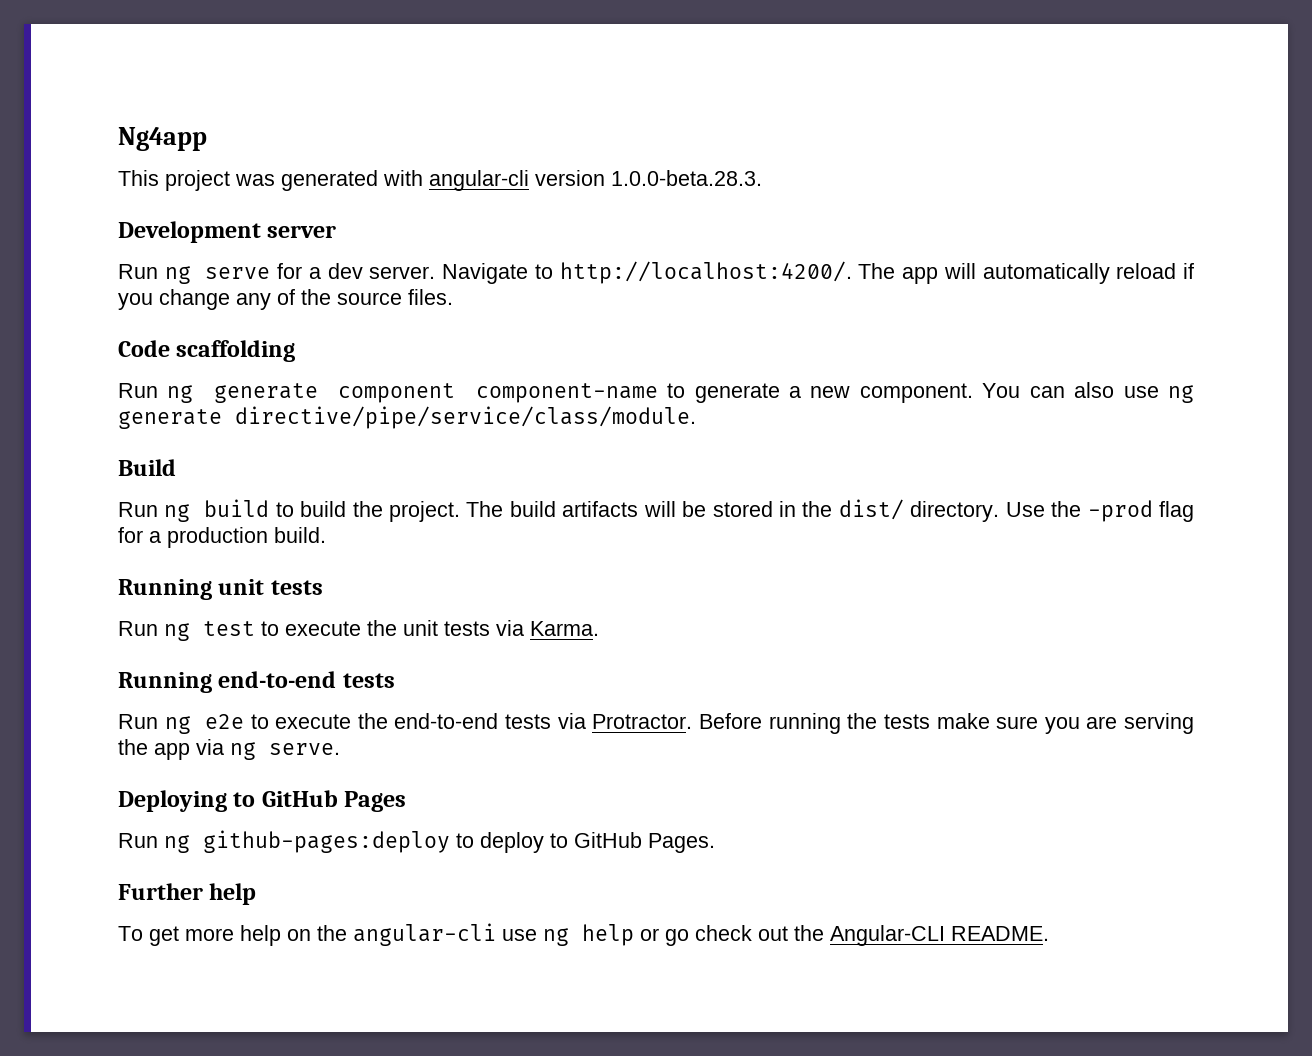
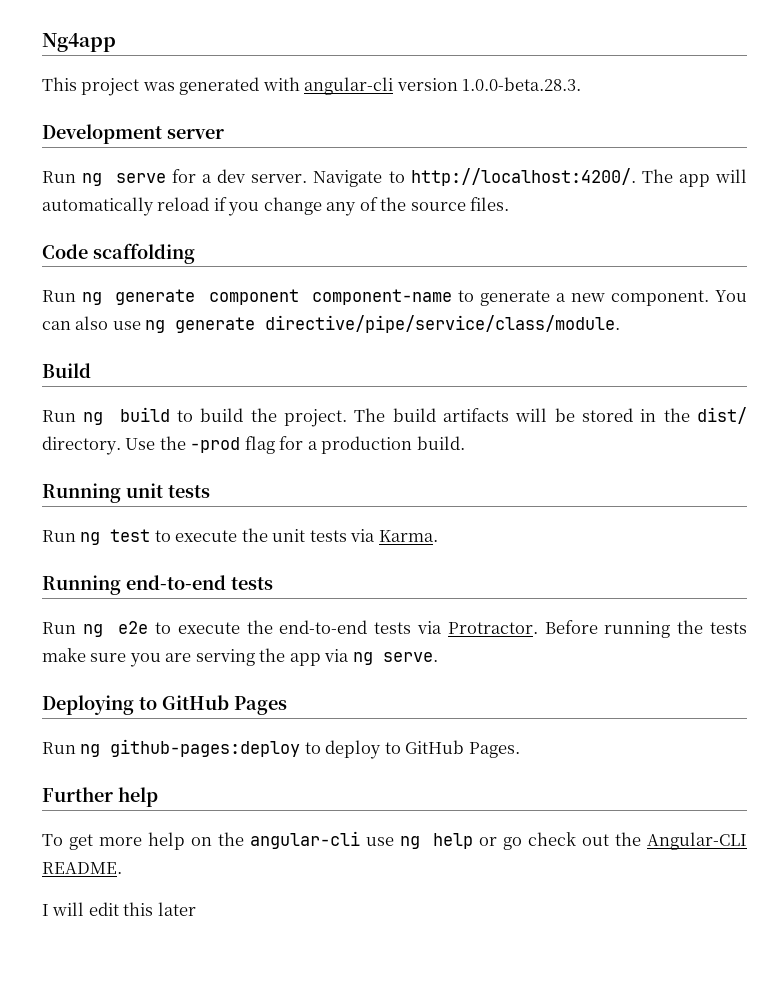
+ I will edit this later

